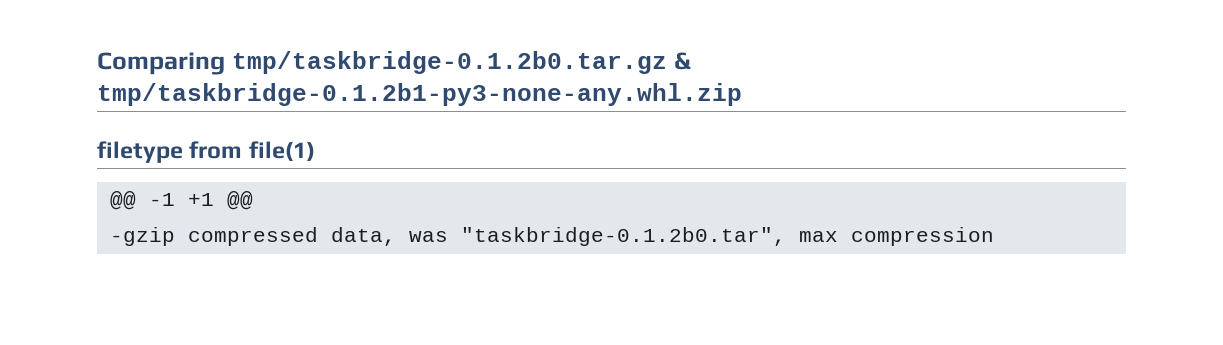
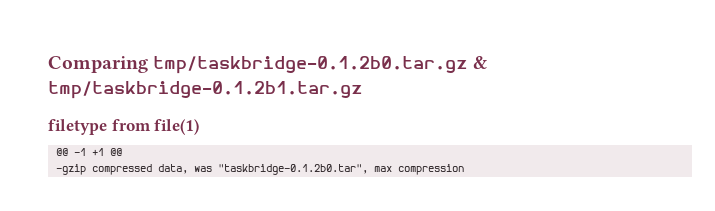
- Comparing tmp/taskbridge-0.1.2b0.tar.gz & tmp/taskbridge-0.1.2b1-py3-none-any.whl.zip
+ Comparing tmp/taskbridge-0.1.2b0.tar.gz & tmp/taskbridge-0.1.2b1.tar.gz

